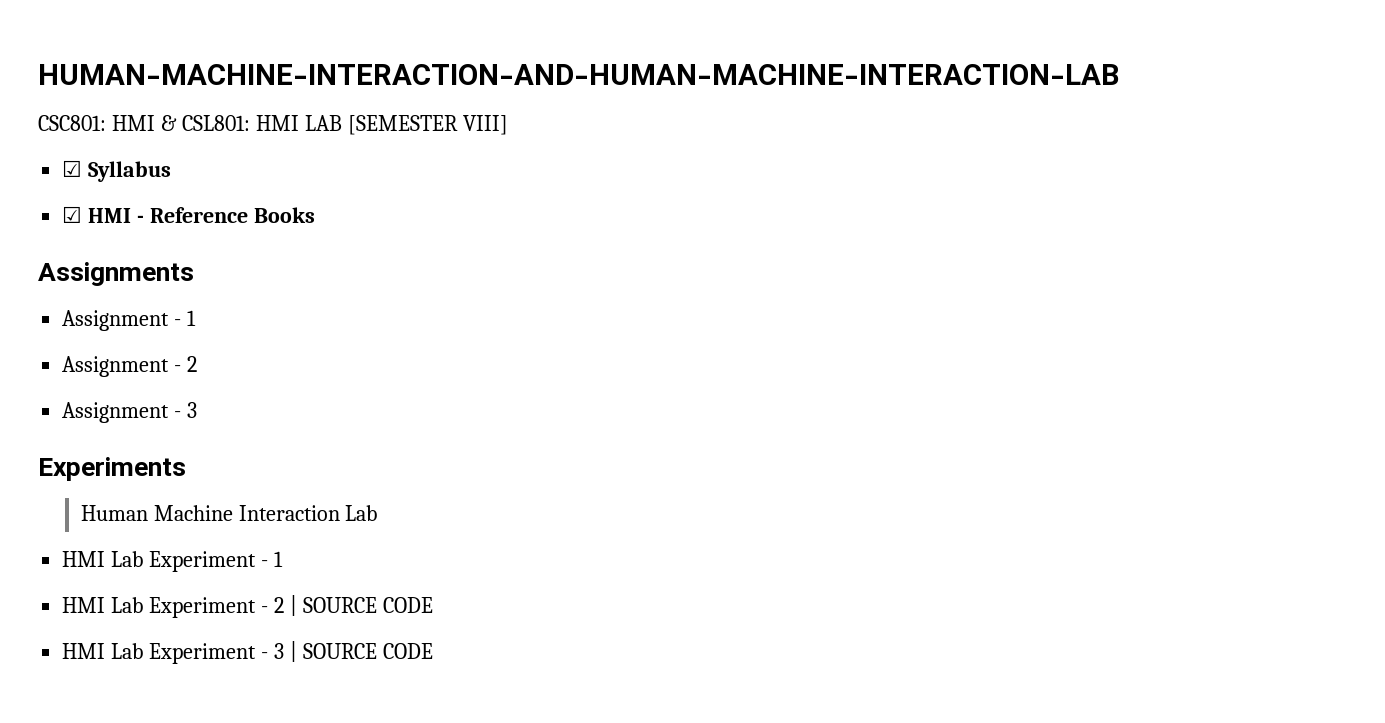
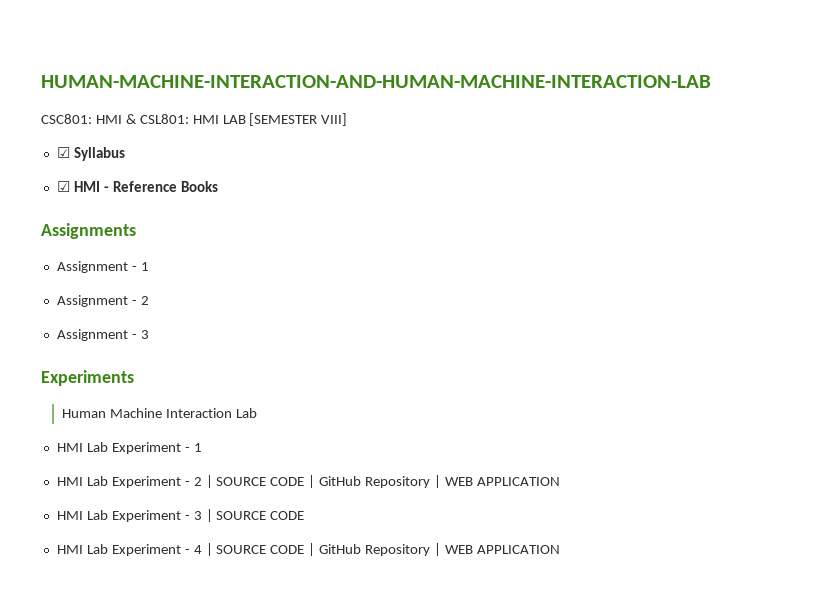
- HMI Lab Experiment - 2 | SOURCE CODE
+ HMI Lab Experiment - 2 | SOURCE CODE | GitHub Repository | WEB APPLICATION
+ HMI Lab Experiment - 4 | SOURCE CODE | GitHub Repository | WEB APPLICATION

